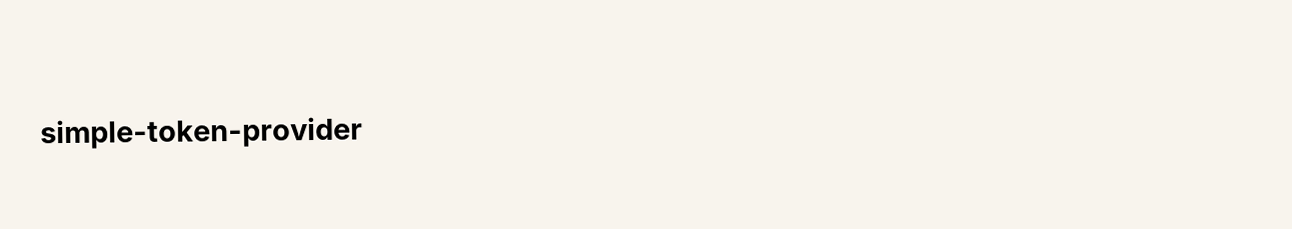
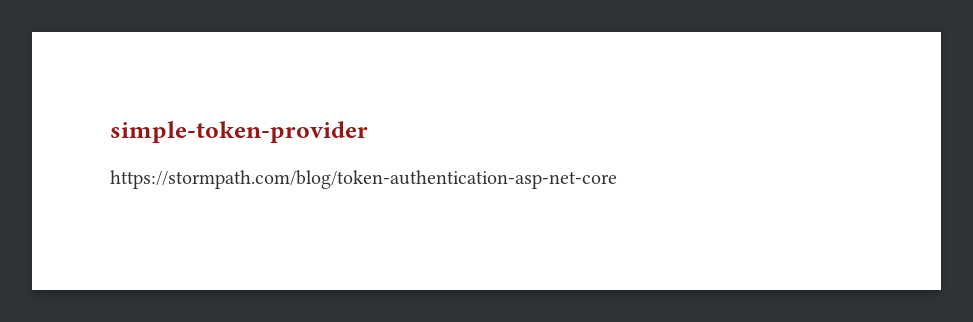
+ https://stormpath.com/blog/token-authentication-asp-net-core

